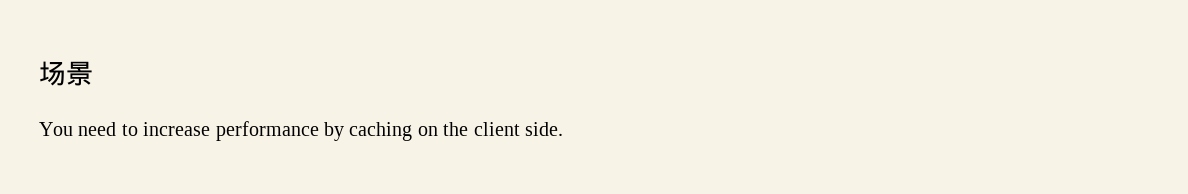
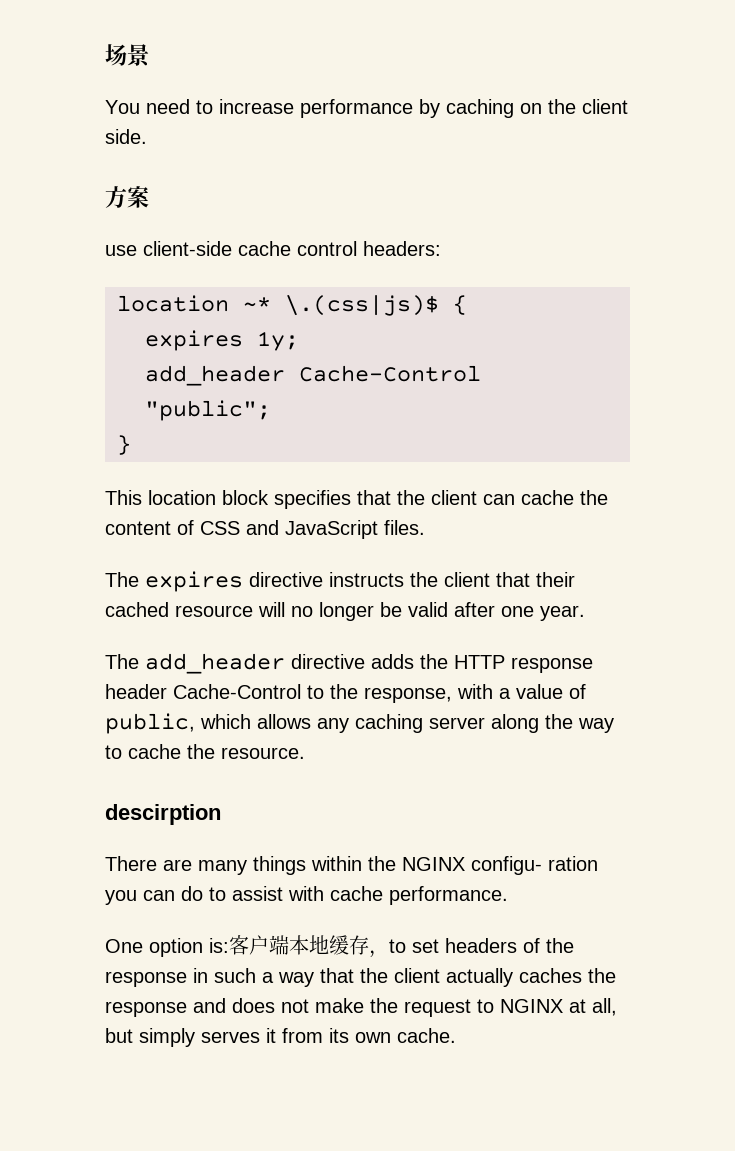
+ 方案
+ use client-side cache control headers:
+ location ~* \.(css|js)$ {
+ expires 1y;
+ add_header Cache-Control "public";
+ }
+ This location block specifies that the client can cache the content of CSS and JavaScript files.
+ The expires directive instructs the client that their cached resource will no longer be valid after one year.
+ The add_header directive adds the HTTP response header Cache-Control to the response, with a value of public, which allows any caching server along the way to cache the resource.
+ descirption
+ There are many things within the NGINX configu‐ ration you can do to assist with cache performance.
+ One option is:客户端本地缓存，to set headers of the response in such a way that the client actually caches the response and does not make the request to NGINX at all, but simply serves it from its own cache.

